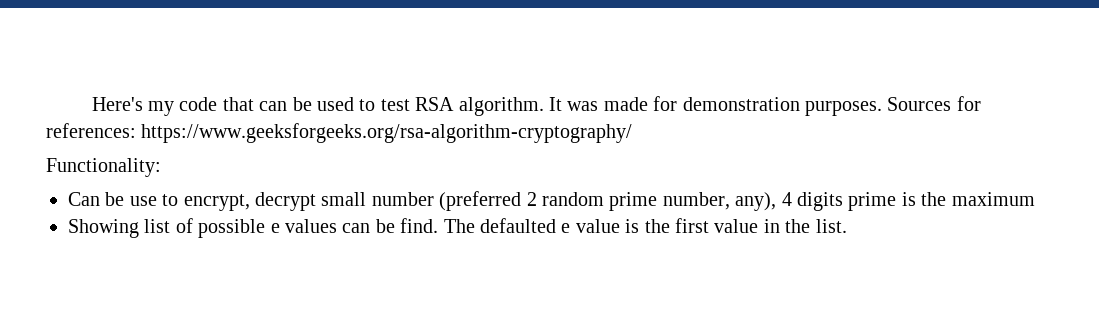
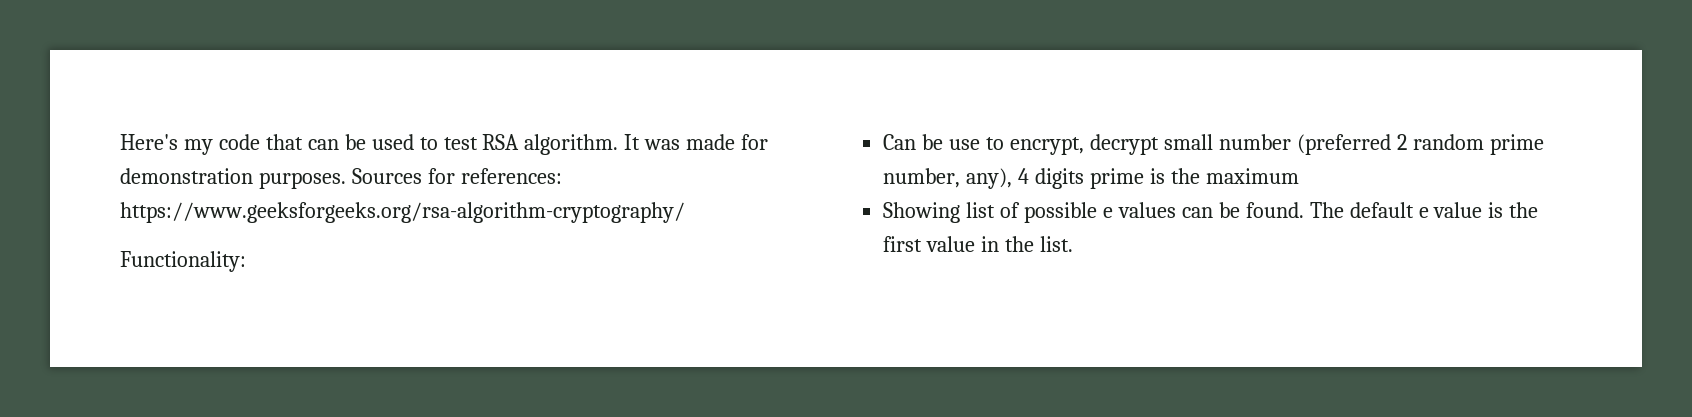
- Showing list of possible e values can be find. The defaulted e value is the first value in the list.
+ Showing list of possible e values can be found. The default e value is the first value in the list.

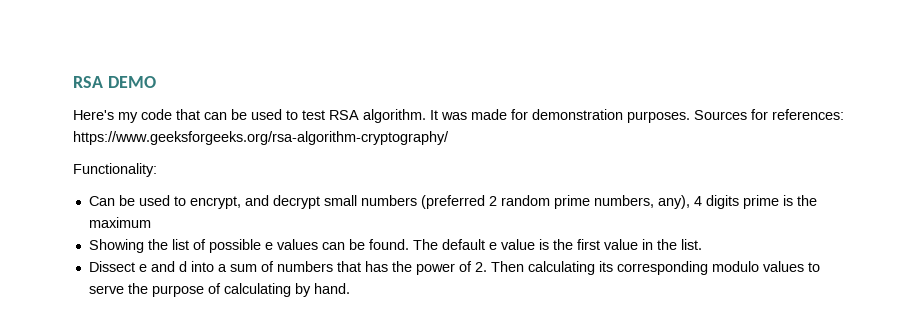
+ RSA DEMO
- Can be use to encrypt, decrypt small number (preferred 2 random prime number, any), 4 digits prime is the maximum
+ Can be used to encrypt, and decrypt small numbers (preferred 2 random prime numbers, any), 4 digits prime is the maximum
- Showing list of possible e values can be found.
+ Showing the list of possible e values can be found.
+ Dissect e and d into a sum of numbers that has the power of 2. Then calculating its corresponding modulo values to serve the purpose of calculating by hand.

